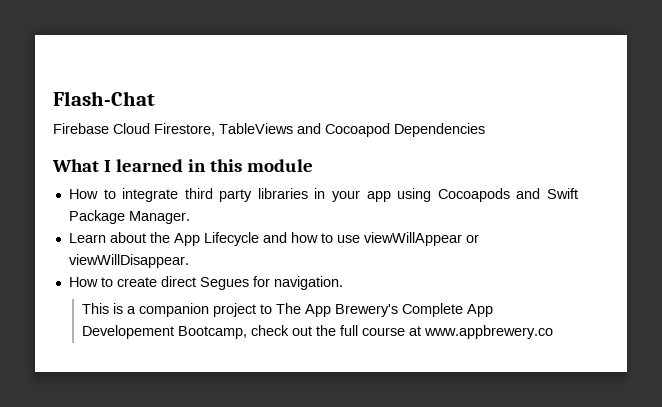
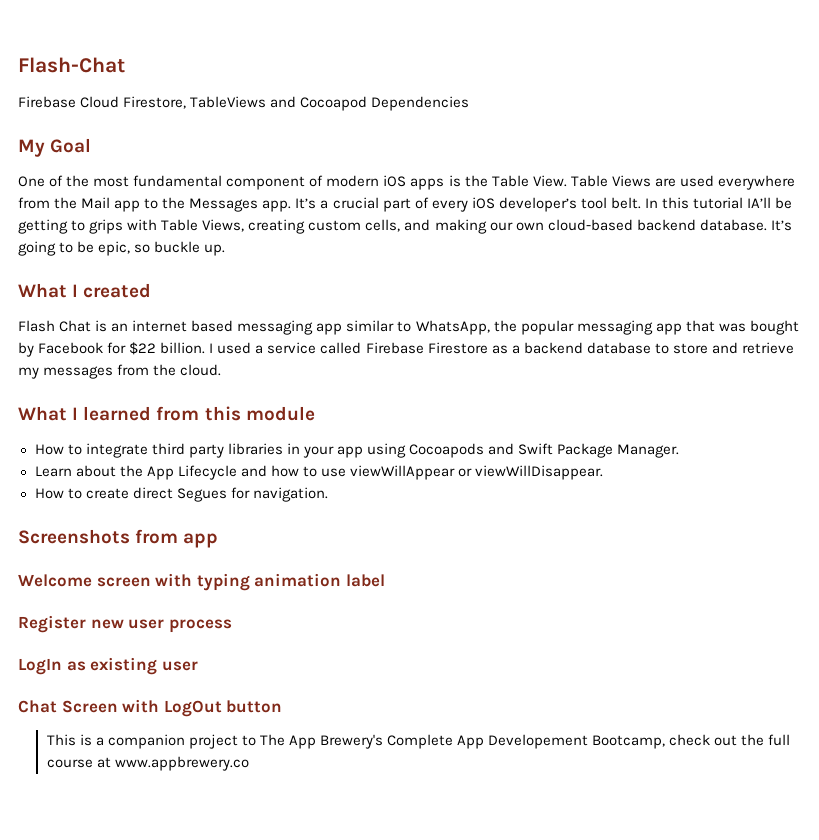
+ My Goal
+ One of the most fundamental component of modern iOS apps is the Table View. Table Views are used everywhere from the Mail app to the Messages app. It’s a crucial part of every iOS developer’s tool belt. In this tutorial IA’ll be getting to grips with Table Views, creating custom cells, and making our own cloud-based backend database. It’s going to be epic, so buckle up.
+ What I created
+ Flash Chat is an internet based messaging app similar to WhatsApp, the popular messaging app that was bought by Facebook for $22 billion. I used a service called Firebase Firestore as a backend database to store and retrieve my messages from the cloud.
- What I learned in this module
+ What I learned from this module
+ Screenshots from app
+ Welcome screen with typing animation label
+ Register new user process
+ LogIn as existing user
+ Chat Screen with LogOut button

